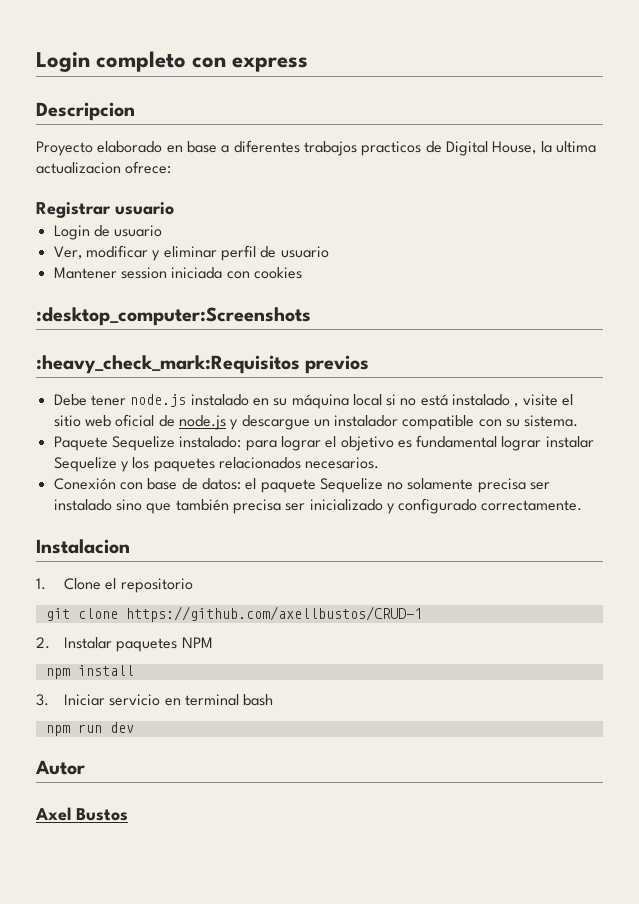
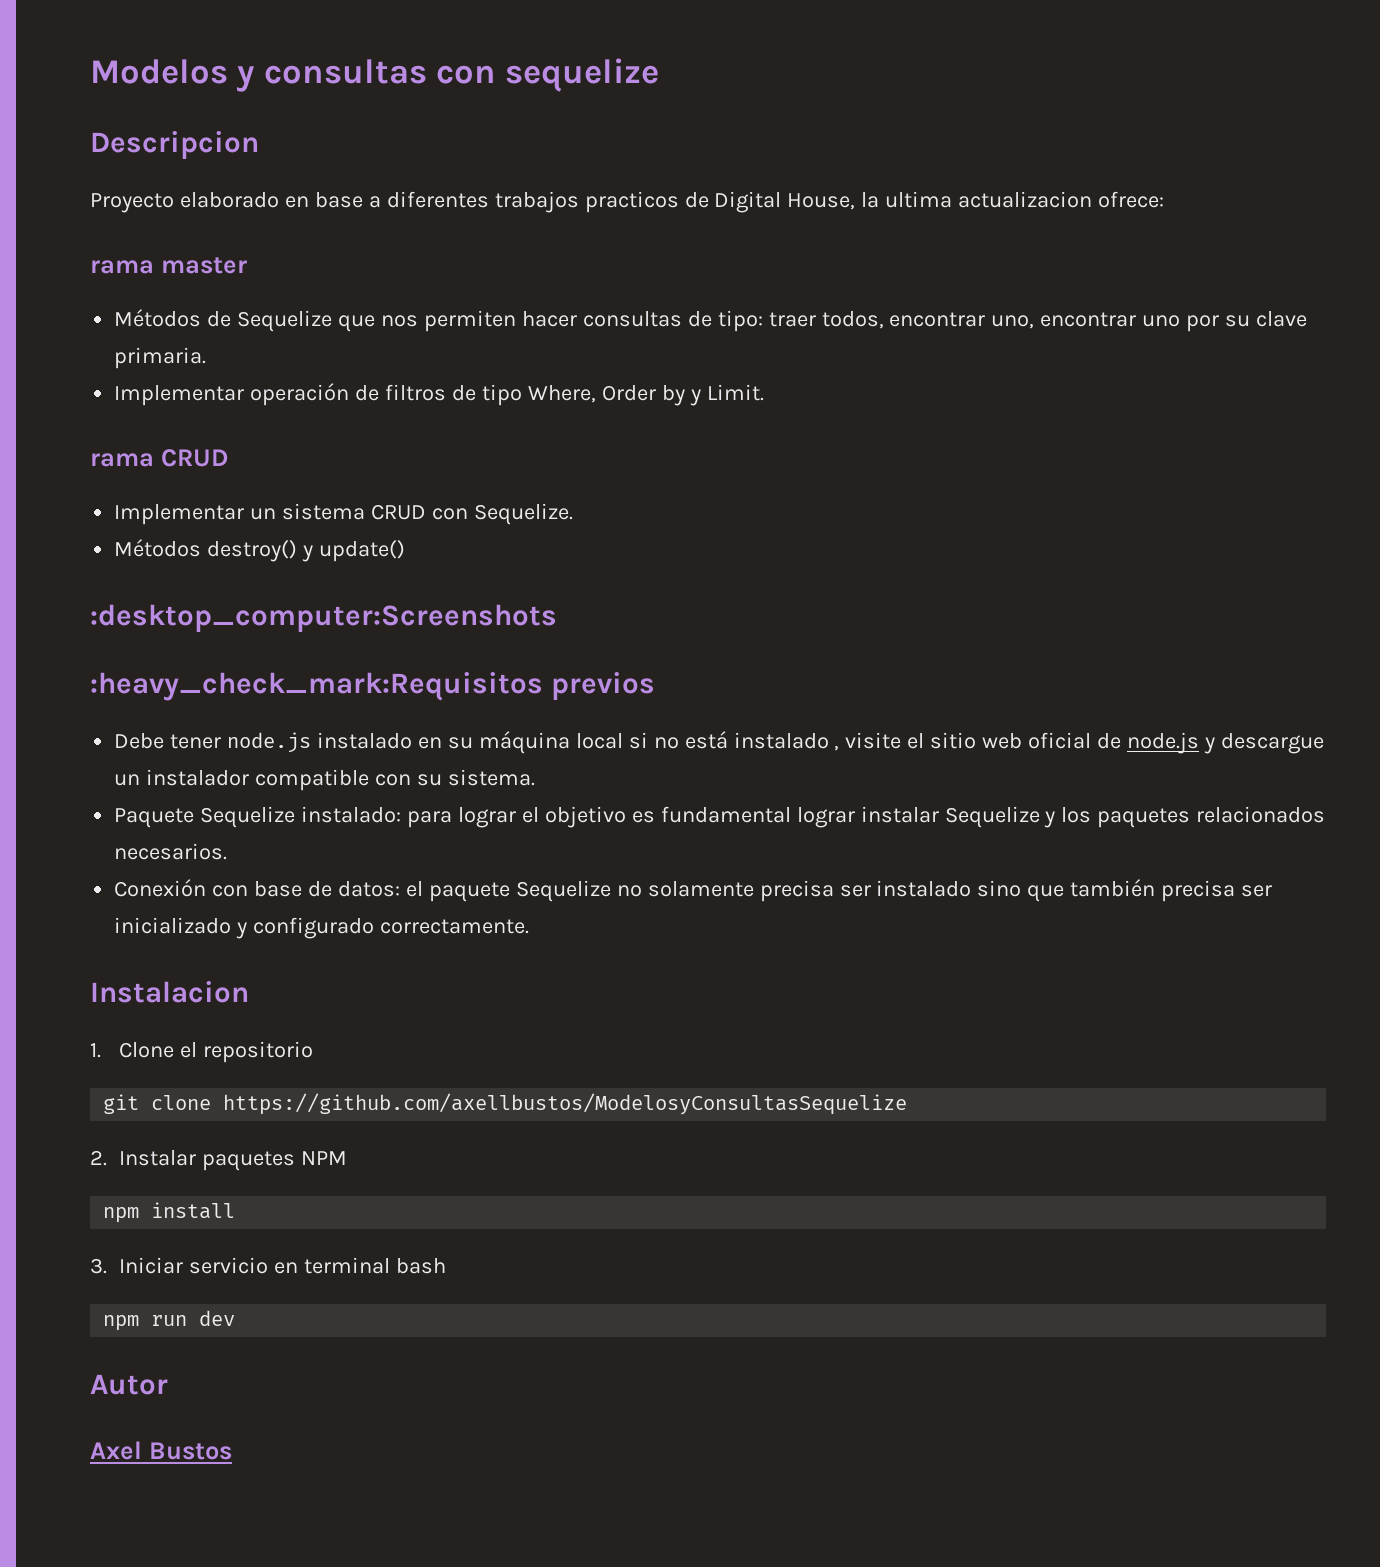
- Login completo con express
+ Modelos y consultas con sequelize
- Registrar usuario
- Login de usuario
- Ver, modificar y eliminar perfil de usuario
- Mantener session iniciada con cookies
+ rama master
+ Métodos de Sequelize que nos permiten hacer consultas de tipo: traer todos, encontrar uno, encontrar uno por su clave primaria.
+ Implementar operación de filtros de tipo Where, Order by y Limit.
+ rama CRUD
+ Implementar un sistema CRUD con Sequelize.
+ Métodos destroy() y update()
- git clone https://github.com/axellbustos/CRUD-1
+ git clone https://github.com/axellbustos/ModelosyConsultasSequelize

